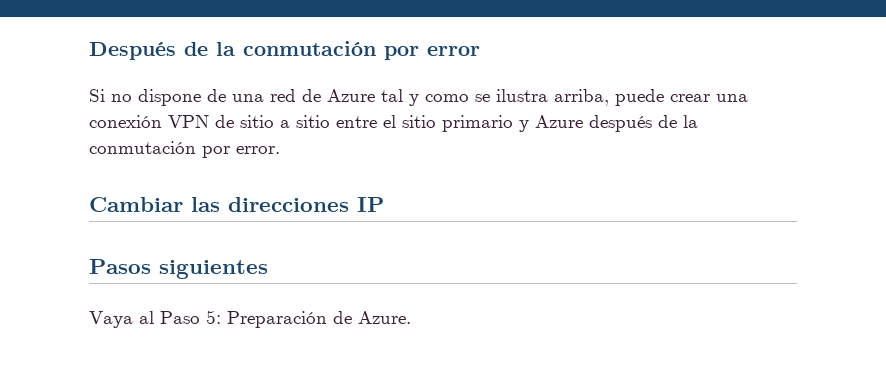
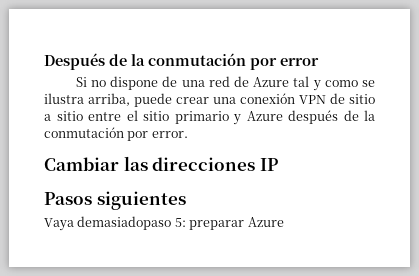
- Vaya al Paso 5: Preparación de Azure.
+ Vaya demasiadopaso 5: preparar Azure

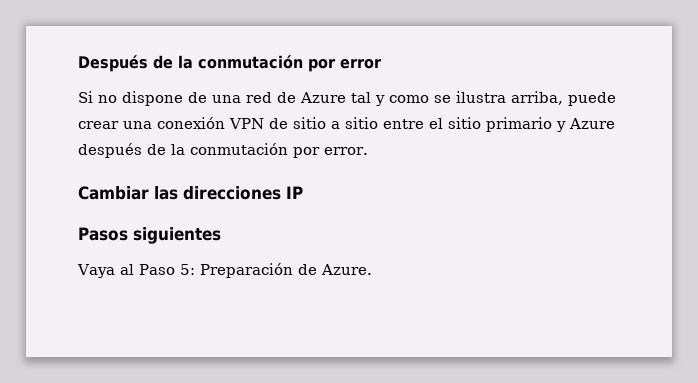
- Vaya demasiadopaso 5: preparar Azure
+ Vaya al Paso 5: Preparación de Azure.

